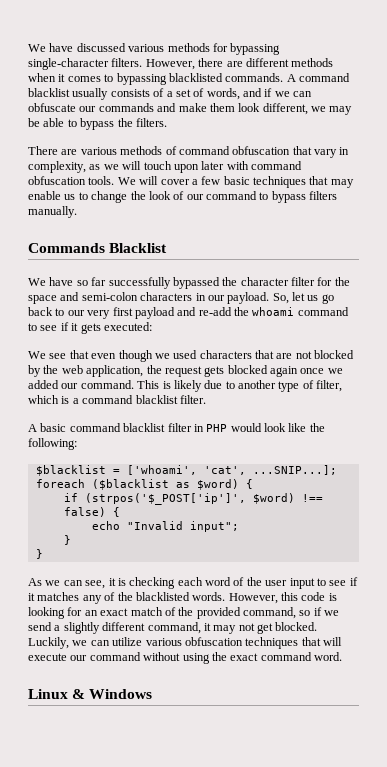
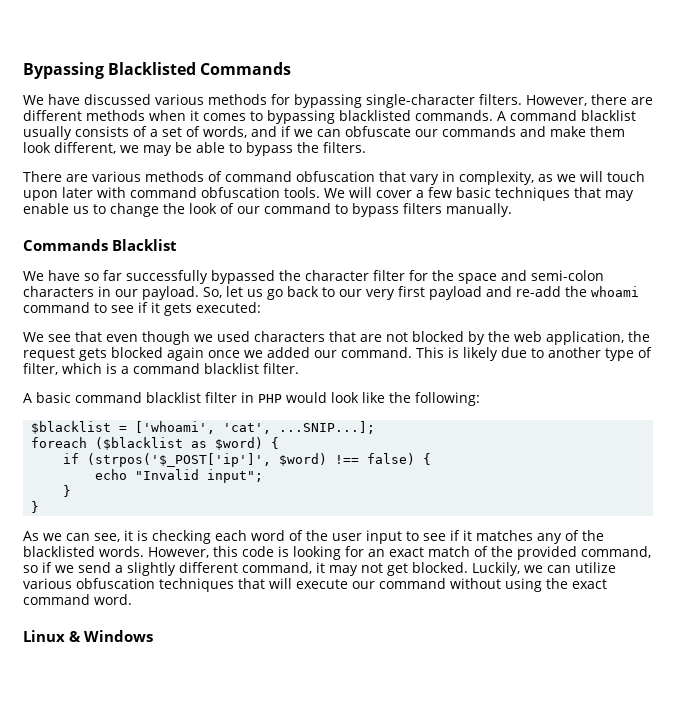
+ Bypassing Blacklisted Commands

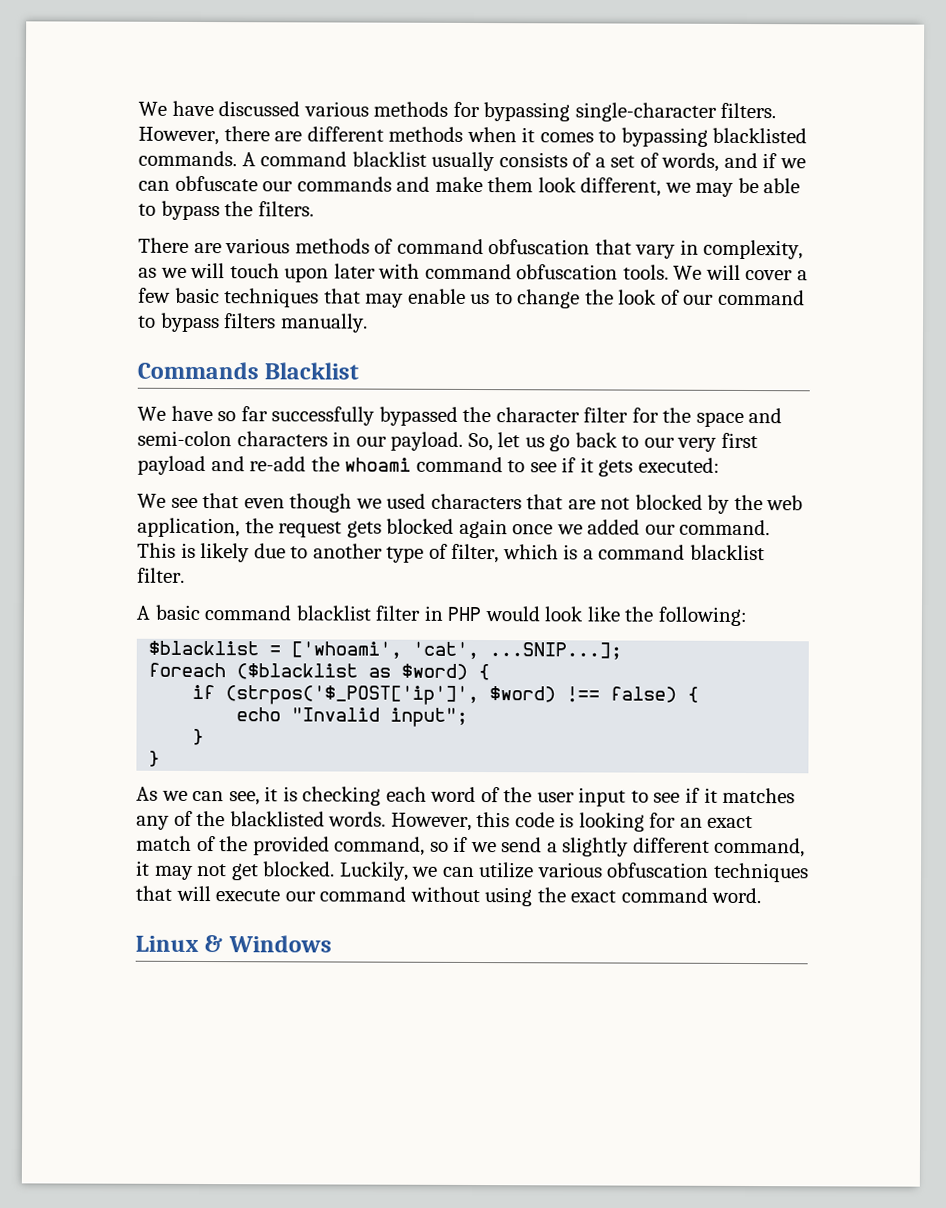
- Bypassing Blacklisted Commands

